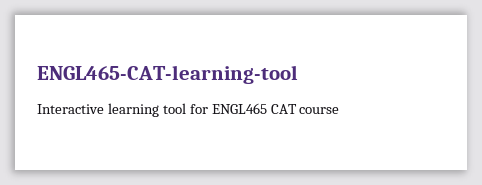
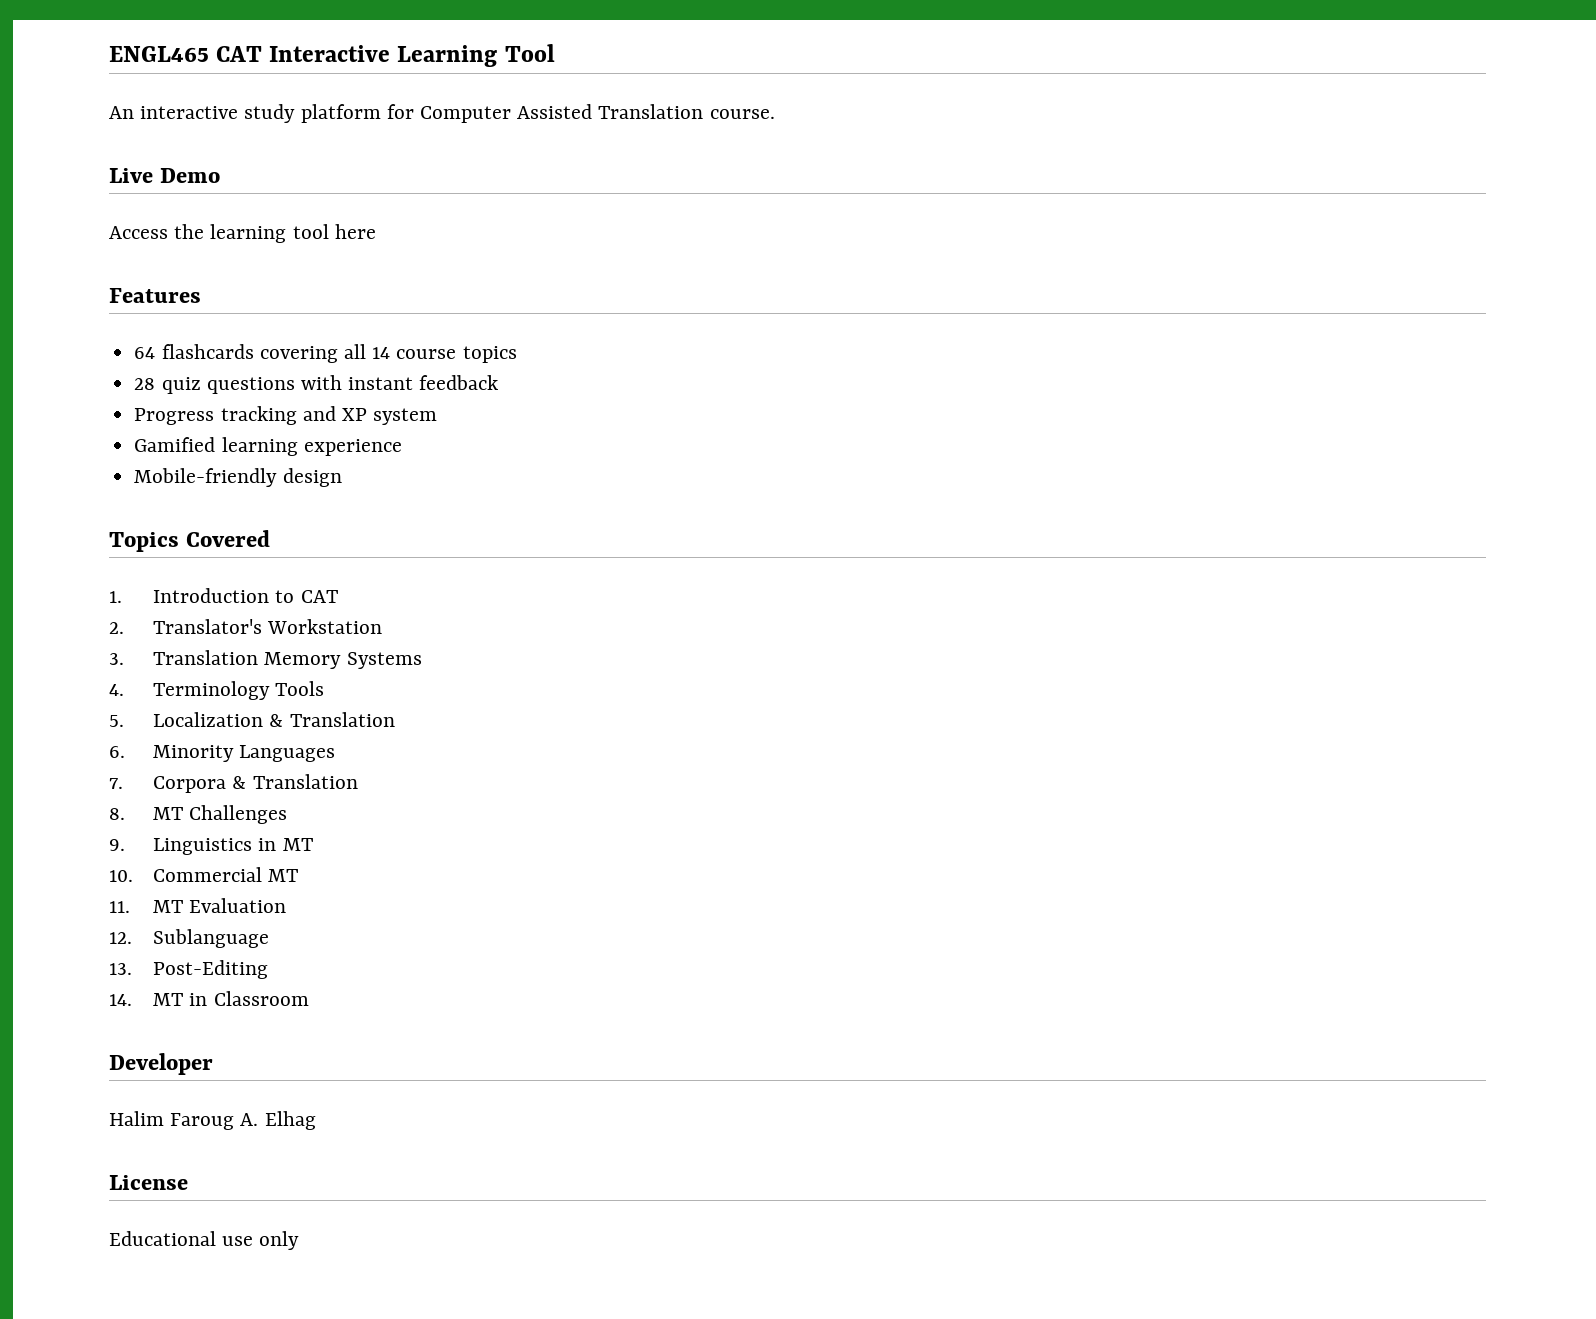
- ENGL465-CAT-learning-tool
- Interactive learning tool for ENGL465 CAT course
+ ENGL465 CAT Interactive Learning Tool
+ An interactive study platform for Computer Assisted Translation course.
+ Live Demo
+ Access the learning tool here
+ Features
+ 64 flashcards covering all 14 course topics
+ 28 quiz questions with instant feedback
+ Progress tracking and XP system
+ Gamified learning experience
+ Mobile-friendly design
+ Topics Covered
+ 1. Introduction to CAT
+ 2. Translator's Workstation
+ 3. Translation Memory Systems
+ 4. Terminology Tools
+ 5. Localization & Translation
+ 6. Minority Languages
+ 7. Corpora & Translation
+ 8. MT Challenges
+ 9. Linguistics in MT
+ 10. Commercial MT
+ 11. MT Evaluation
+ 12. Sublanguage
+ 13. Post-Editing
+ 14. MT in Classroom
+ Developer
+ Halim Faroug A. Elhag
+ License
+ Educational use only

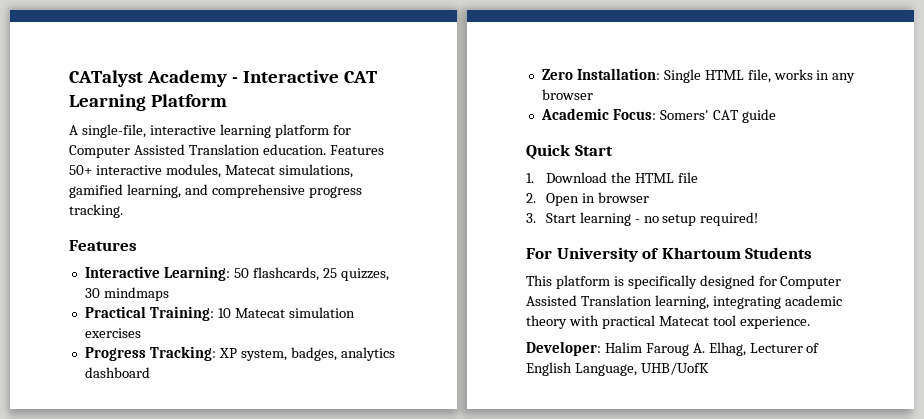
- ENGL465 CAT Interactive Learning Tool
- An interactive study platform for Computer Assisted Translation course.
- Live Demo
- Access the learning tool here
+ CATalyst Academy - Interactive CAT Learning Platform
+ A single-file, interactive learning platform for Computer Assisted Translation education. Features 50+ interactive modules, Matecat simulations, gamified learning, and comprehensive progress tracking.
  Features
- 64 flashcards covering all 14 course topics
- 28 quiz questions with instant feedback
- Progress tracking and XP system
- Gamified learning experience
- Mobile-friendly design
- Topics Covered
- 1. Introduction to CAT
- 2. Translator's Workstation
- 3. Translation Memory Systems
- 4. Terminology Tools
- 5. Localization & Translation
- 6. Minority Languages
- 7. Corpora & Translation
- 8. MT Challenges
- 9. Linguistics in MT
- 10. Commercial MT
- 11. MT Evaluation
- 12. Sublanguage
- 13. Post-Editing
- 14. MT in Classroom
- Developer
- Halim Faroug A. Elhag
- License
- Educational use only
+ Interactive Learning: 50 flashcards, 25 quizzes, 30 mindmaps
+ Practical Training: 10 Matecat simulation exercises
+ Progress Tracking: XP system, badges, analytics dashboard
+ Zero Installation: Single HTML file, works in any browser
+ Academic Focus: Somers' CAT guide
+ Quick Start
+ 1. Download the HTML file
+ 2. Open in browser
+ 3. Start learning - no setup required!
+ For University of Khartoum Students
+ This platform is specifically designed for Computer Assisted Translation learning, integrating academic theory with practical Matecat tool experience.
+ Developer: Halim Faroug A. Elhag, Lecturer of English Language, UHB/UofK

